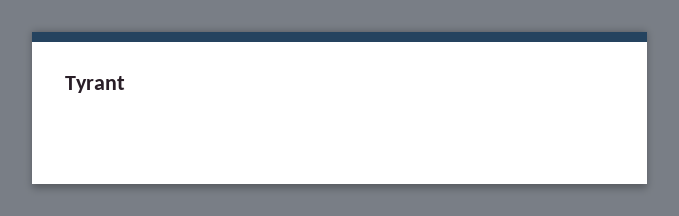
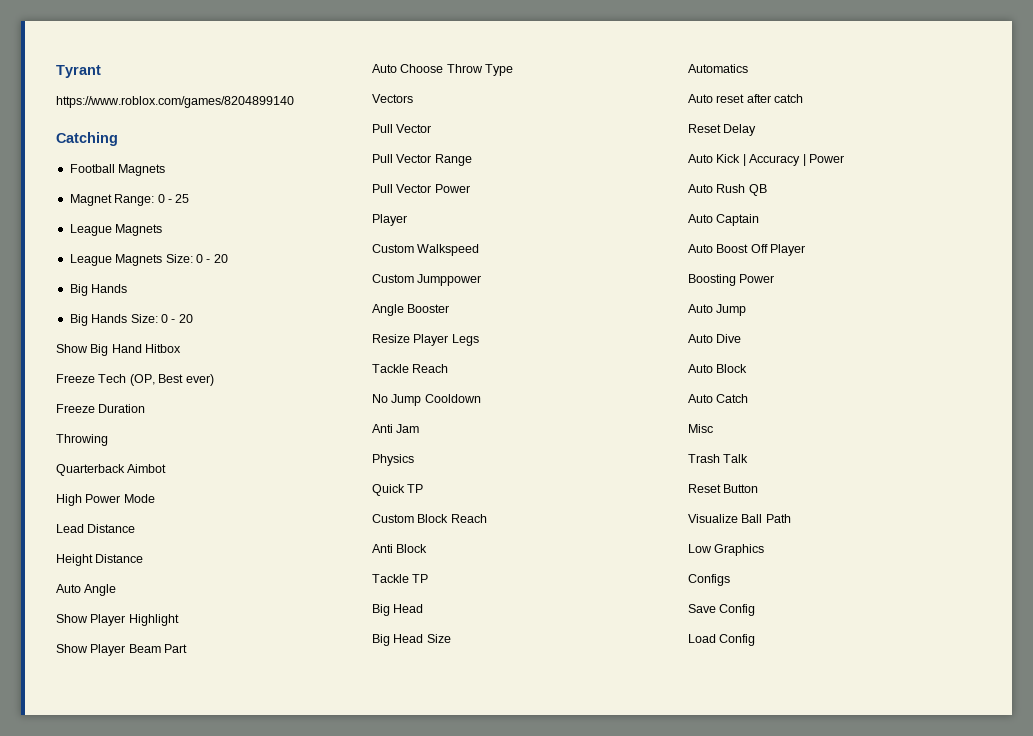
+ https://www.roblox.com/games/8204899140
+ Catching
+ Football Magnets
+ Magnet Range: 0 - 25
+ League Magnets
+ League Magnets Size: 0 - 20
+ Big Hands
+ Big Hands Size: 0 - 20
+ Show Big Hand Hitbox
+ Freeze Tech (OP, Best ever)
+ Freeze Duration
+ Throwing
+ Quarterback Aimbot
+ High Power Mode
+ Lead Distance
+ Height Distance
+ Auto Angle
+ Show Player Highlight
+ Show Player Beam Part
+ Auto Choose Throw Type
+ Vectors
+ Pull Vector
+ Pull Vector Range
+ Pull Vector Power
+ Player
+ Custom Walkspeed
+ Custom Jumppower
+ Angle Booster
+ Resize Player Legs
+ Tackle Reach
+ No Jump Cooldown
+ Anti Jam
+ Physics
+ Quick TP
+ Custom Block Reach
+ Anti Block
+ Tackle TP
+ Big Head
+ Big Head Size
+ Automatics
+ Auto reset after catch
+ Reset Delay
+ Auto Kick | Accuracy | Power
+ Auto Rush QB
+ Auto Captain
+ Auto Boost Off Player
+ Boosting Power
+ Auto Jump
+ Auto Dive
+ Auto Block
+ Auto Catch
+ Misc
+ Trash Talk
+ Reset Button
+ Visualize Ball Path
+ Low Graphics
+ Configs
+ Save Config
+ Load Config

